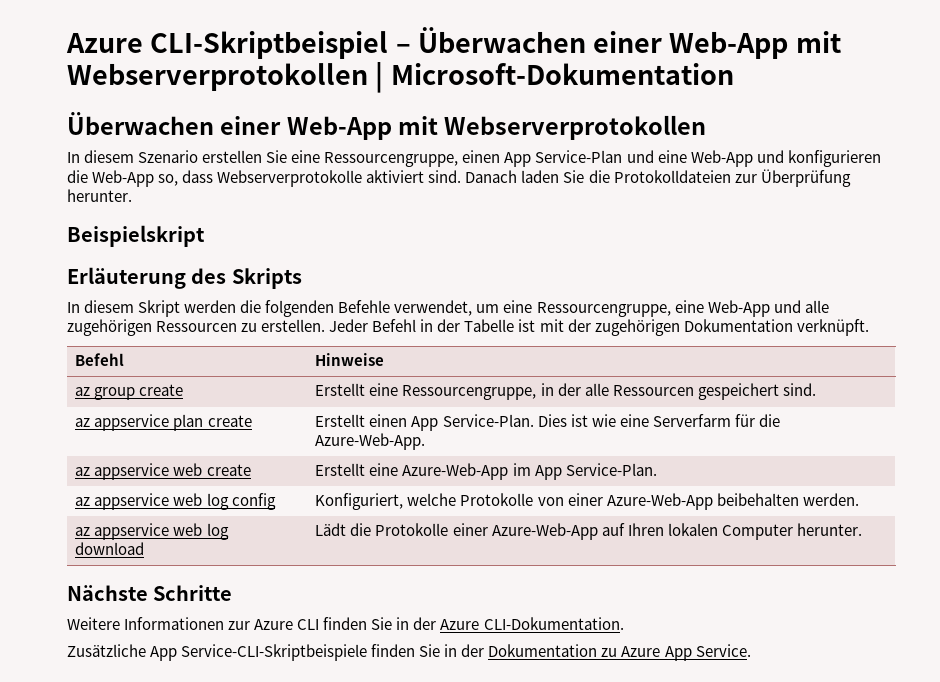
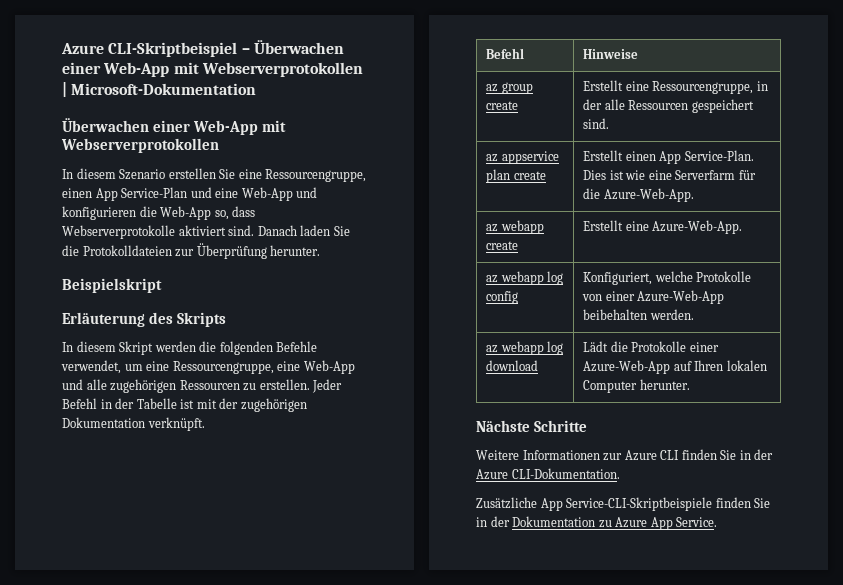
- az appservice web create | Erstellt eine Azure-Web-App im App Service-Plan.
- az appservice web log config | Konfiguriert, welche Protokolle von einer Azure-Web-App beibehalten werden.
+ az webapp create | Erstellt eine Azure-Web-App.
+ az webapp log config | Konfiguriert, welche Protokolle von einer Azure-Web-App beibehalten werden.
- az appservice web log download | Lädt die Protokolle einer Azure-Web-App auf Ihren lokalen Computer herunter.
+ az webapp log download | Lädt die Protokolle einer Azure-Web-App auf Ihren lokalen Computer herunter.

